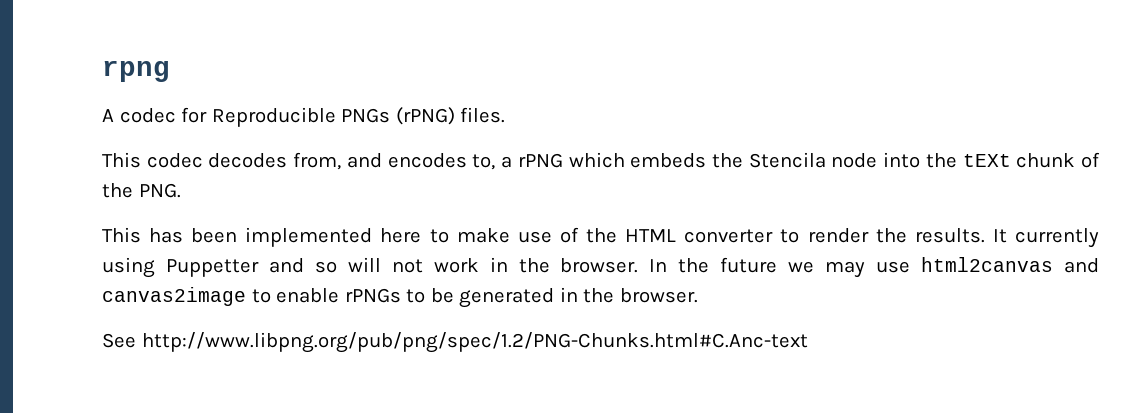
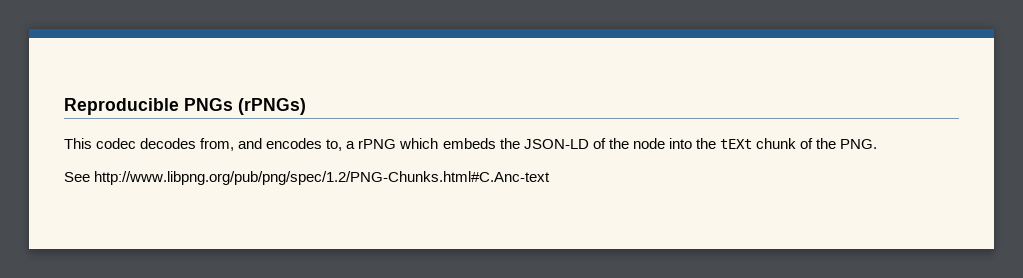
- rpng
- A codec for Reproducible PNGs (rPNG) files.
+ Reproducible PNGs (rPNGs)
- This codec decodes from, and encodes to, a rPNG which embeds the Stencila node into the tEXt chunk of the PNG.
+ This codec decodes from, and encodes to, a rPNG which embeds the JSON-LD of the node into the tEXt chunk of the PNG.
- This has been implemented here to make use of the HTML converter to render the results. It currently using Puppetter and so will not work in the browser. In the future we may use html2canvas and canvas2image to enable rPNGs to be generated in the browser.

